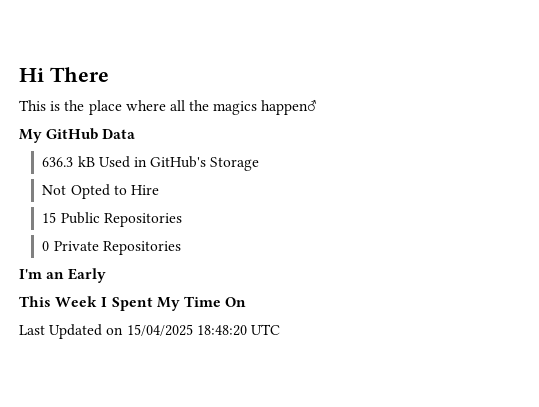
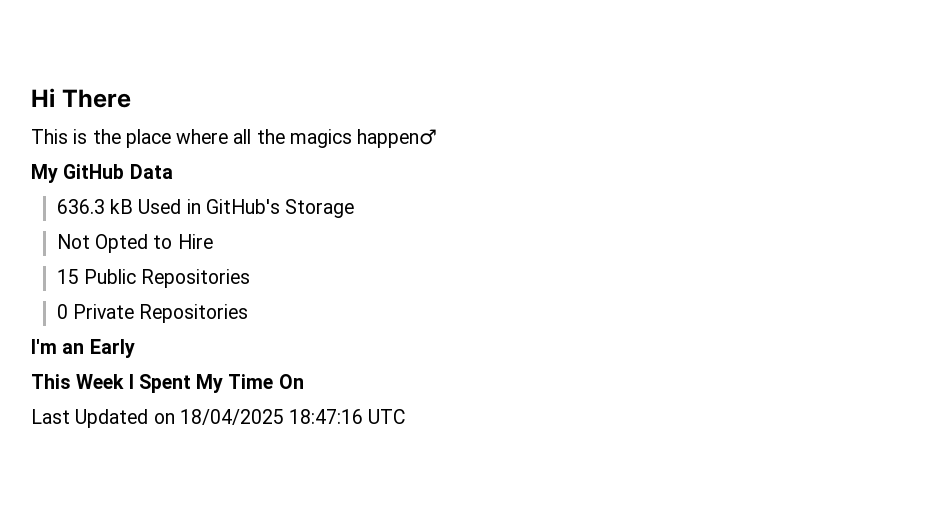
- Last Updated on 15/04/2025 18:48:20 UTC
+ Last Updated on 18/04/2025 18:47:16 UTC

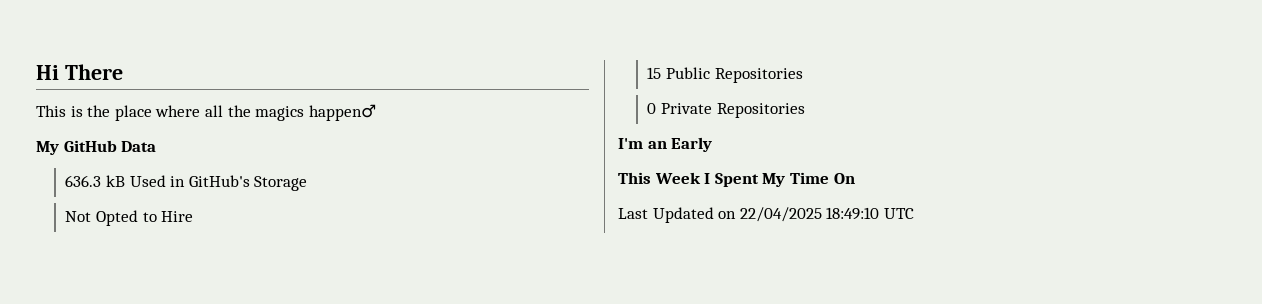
- Last Updated on 18/04/2025 18:47:16 UTC
+ Last Updated on 22/04/2025 18:49:10 UTC

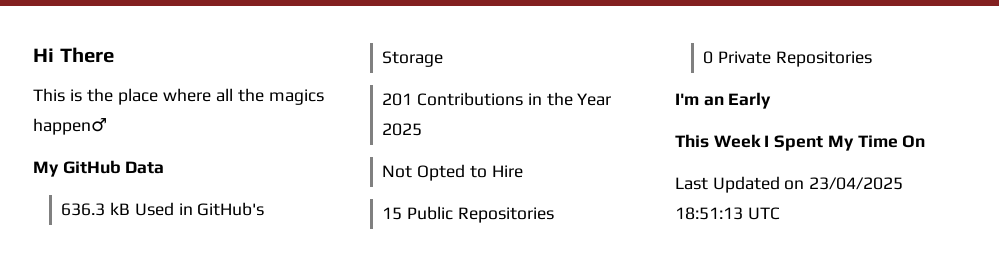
+ 201 Contributions in the Year 2025
- Last Updated on 22/04/2025 18:49:10 UTC
+ Last Updated on 23/04/2025 18:51:13 UTC

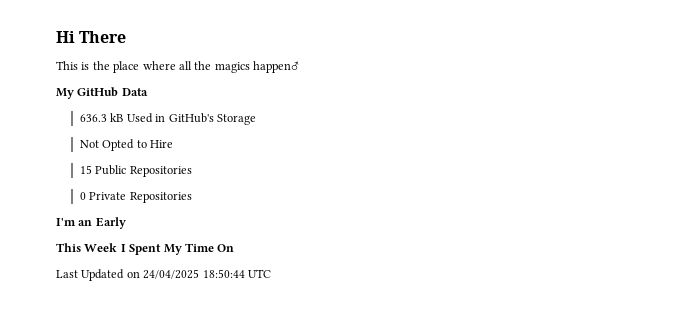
- 201 Contributions in the Year 2025
- Last Updated on 23/04/2025 18:51:13 UTC
+ Last Updated on 24/04/2025 18:50:44 UTC

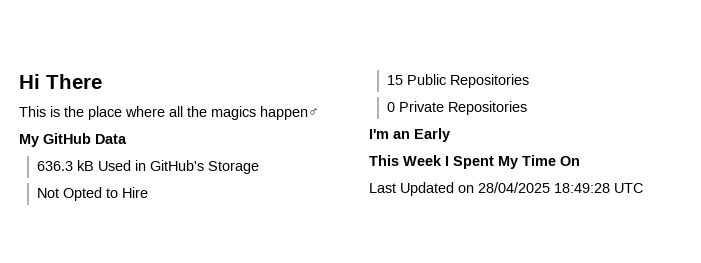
- Last Updated on 24/04/2025 18:50:44 UTC
+ Last Updated on 28/04/2025 18:49:28 UTC

